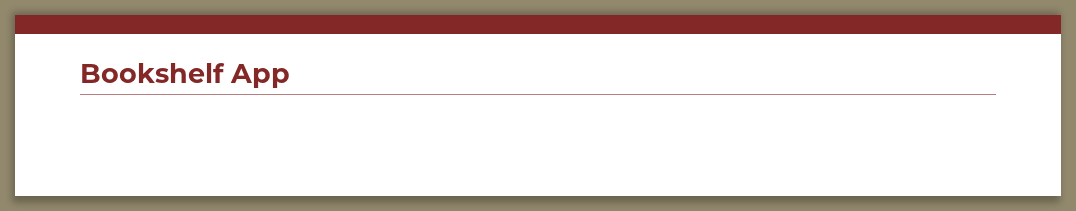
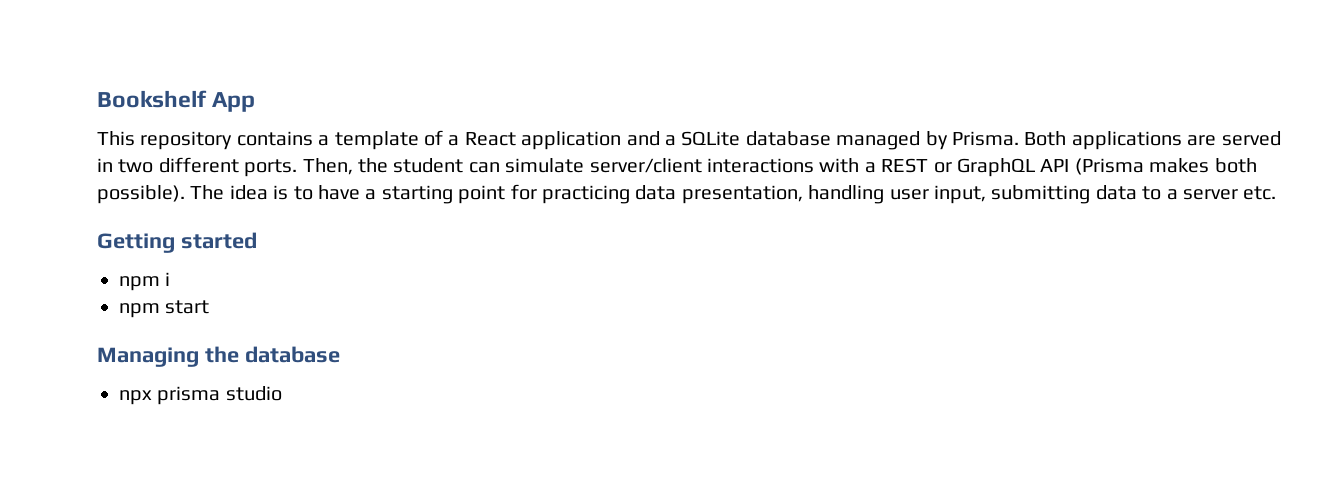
+ This repository contains a template of a React application and a SQLite database managed by Prisma. Both applications are served in two different ports. Then, the student can simulate server/client interactions with a REST or GraphQL API (Prisma makes both possible). The idea is to have a starting point for practicing data presentation, handling user input, submitting data to a server etc.
+ Getting started
+ npm i
+ npm start
+ Managing the database
+ npx prisma studio

